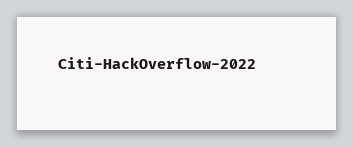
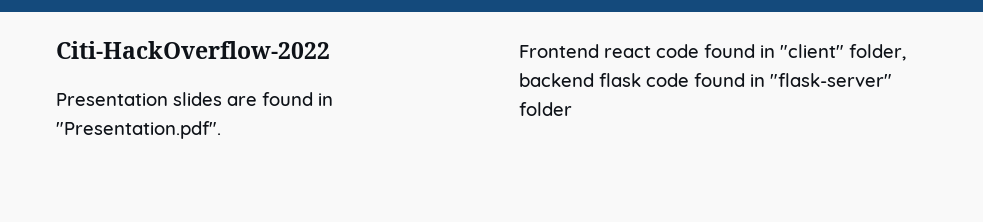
+ Presentation slides are found in "Presentation.pdf".
+ Frontend react code found in "client" folder, backend flask code found in "flask-server" folder

